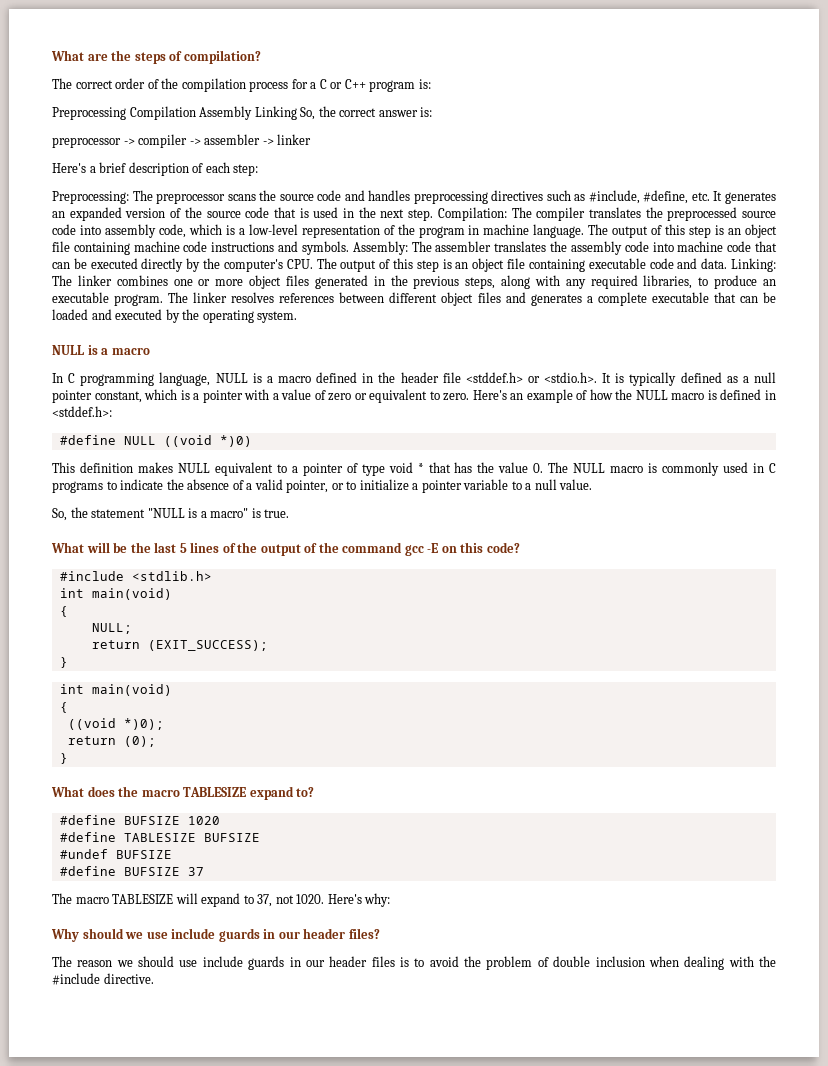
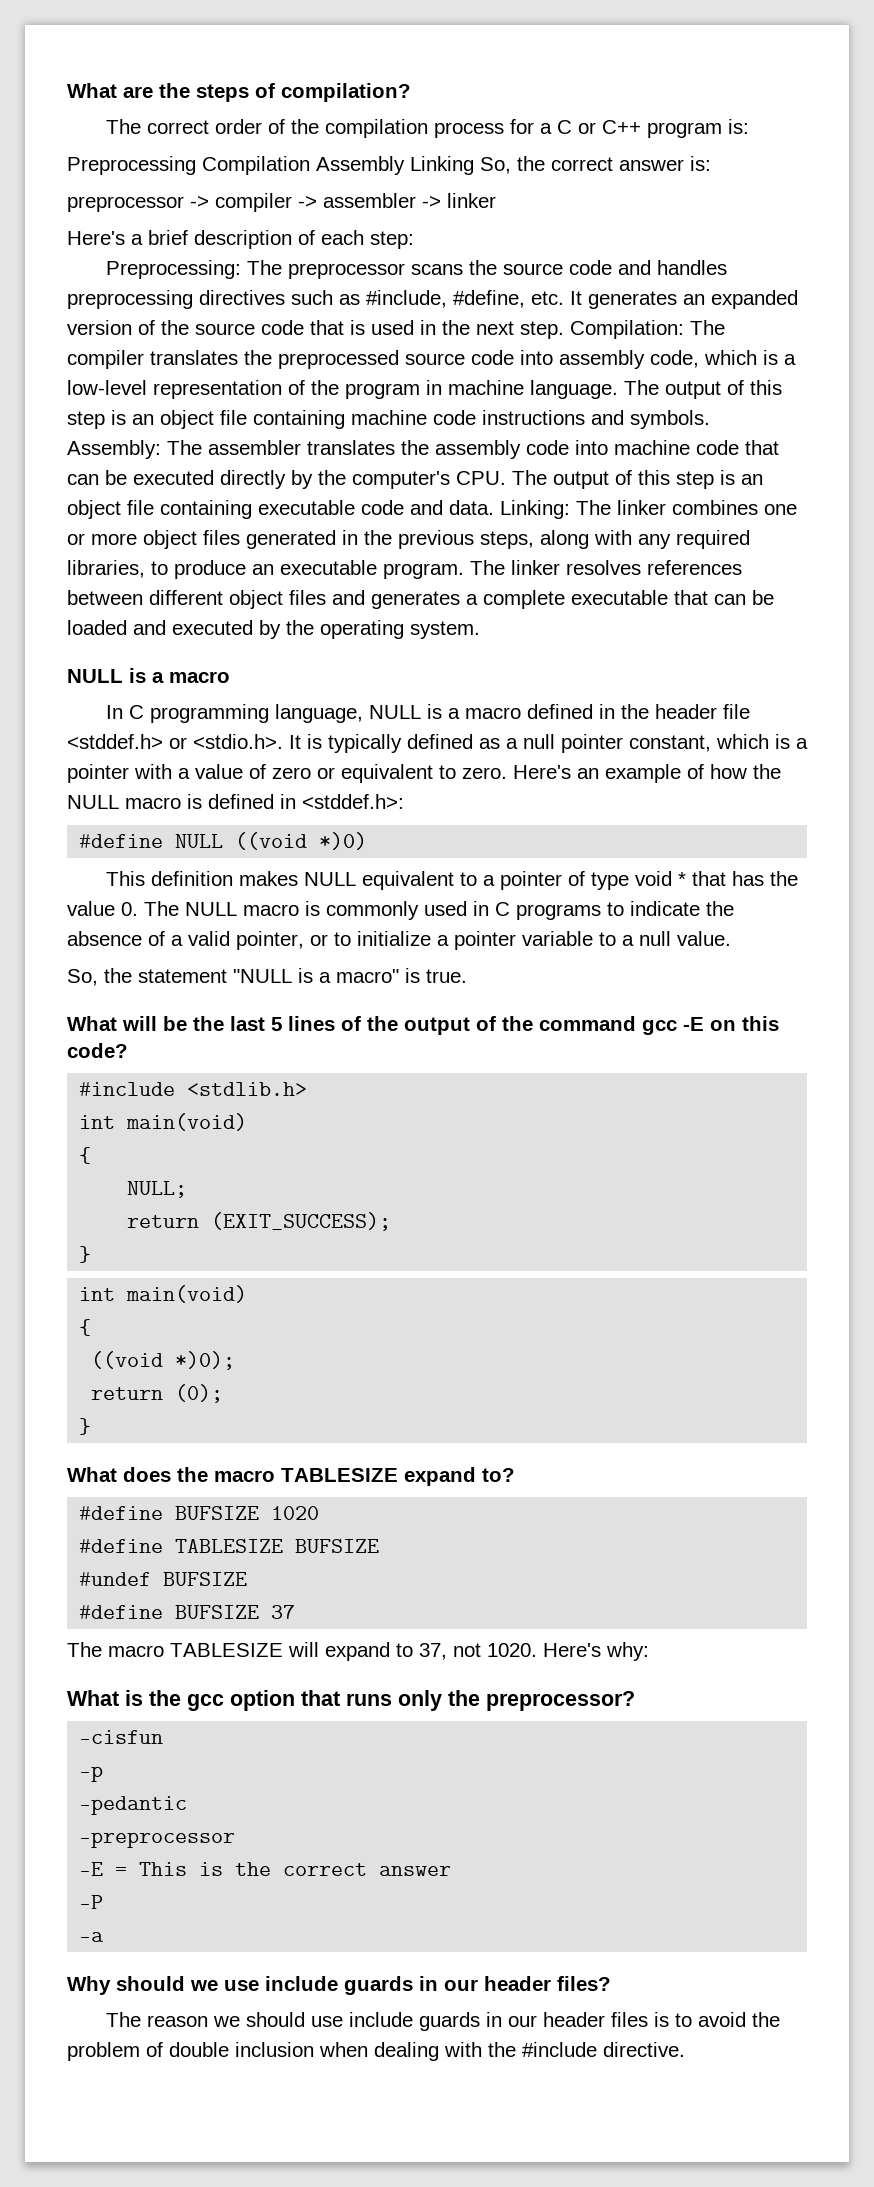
+ What is the gcc option that runs only the preprocessor?
+ -cisfun
+ -p
+ -pedantic
+ -preprocessor
+ -E = This is the correct answer
+ -P
+ -a

